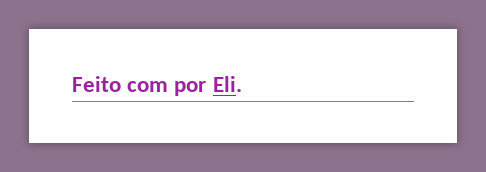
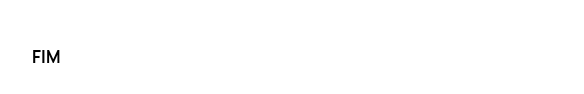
- Feito com por Eli.
+ FIM

